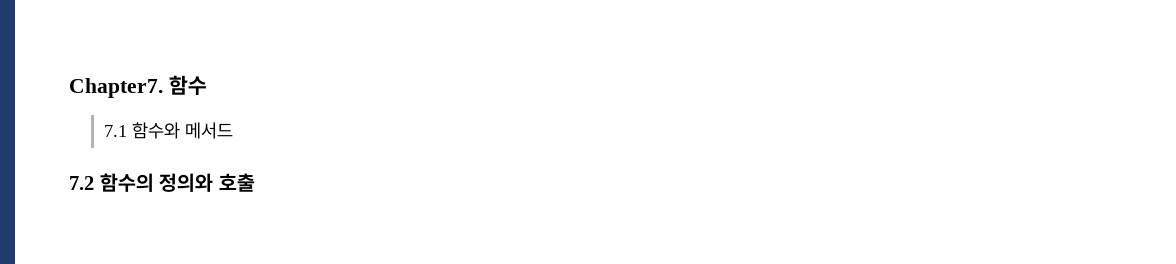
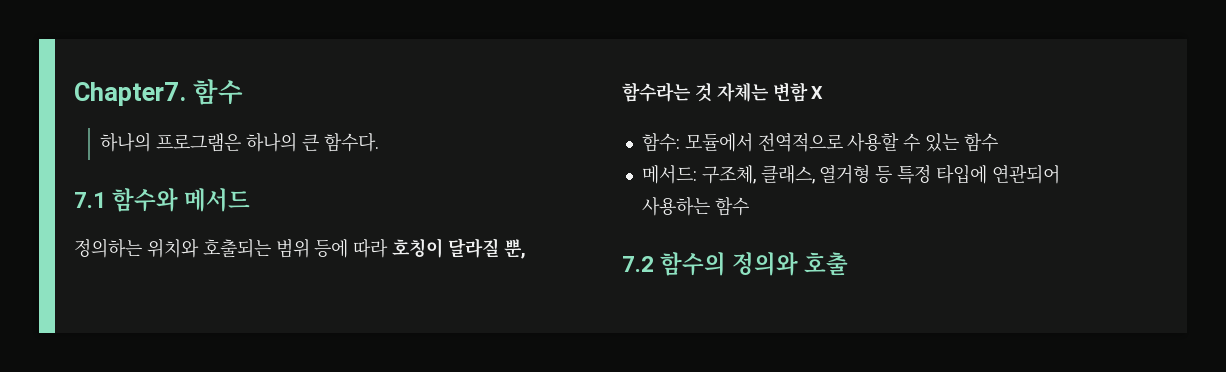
+ 하나의 프로그램은 하나의 큰 함수다.
  7.1 함수와 메서드
+ 정의하는 위치와 호출되는 범위 등에 따라 호칭이 달라질 뿐, 함수라는 것 자체는 변함 X
+ 함수: 모듈에서 전역적으로 사용할 수 있는 함수
+ 메서드: 구조체, 클래스, 열거형 등 특정 타입에 연관되어 사용하는 함수

